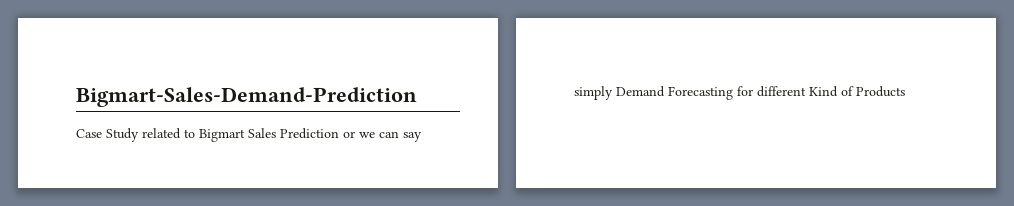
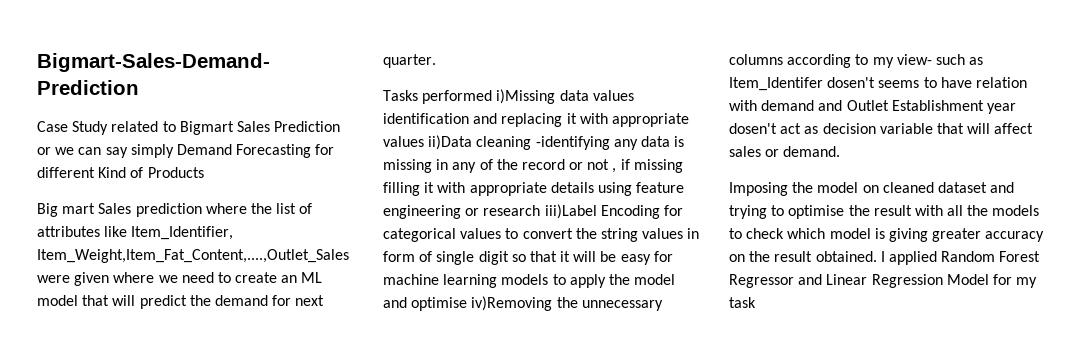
+ Big mart Sales prediction where the list of attributes like Item_Identifier, Item_Weight,Item_Fat_Content,....,Outlet_Sales were given where we need to create an ML model that will predict the demand for next quarter.
+ Tasks performed i)Missing data values identification and replacing it with appropriate values ii)Data cleaning -identifying any data is missing in any of the record or not , if missing filling it with appropriate details using feature engineering or research iii)Label Encoding for categorical values to convert the string values in form of single digit so that it will be easy for machine learning models to apply the model and optimise iv)Removing the unnecessary columns according to my view- such as Item_Identifer dosen't seems to have relation with demand and Outlet Establishment year dosen't act as decision variable that will affect sales or demand.
+ Imposing the model on cleaned dataset and trying to optimise the result with all the models to check which model is giving greater accuracy on the result obtained. I applied Random Forest Regressor and Linear Regression Model for my task

